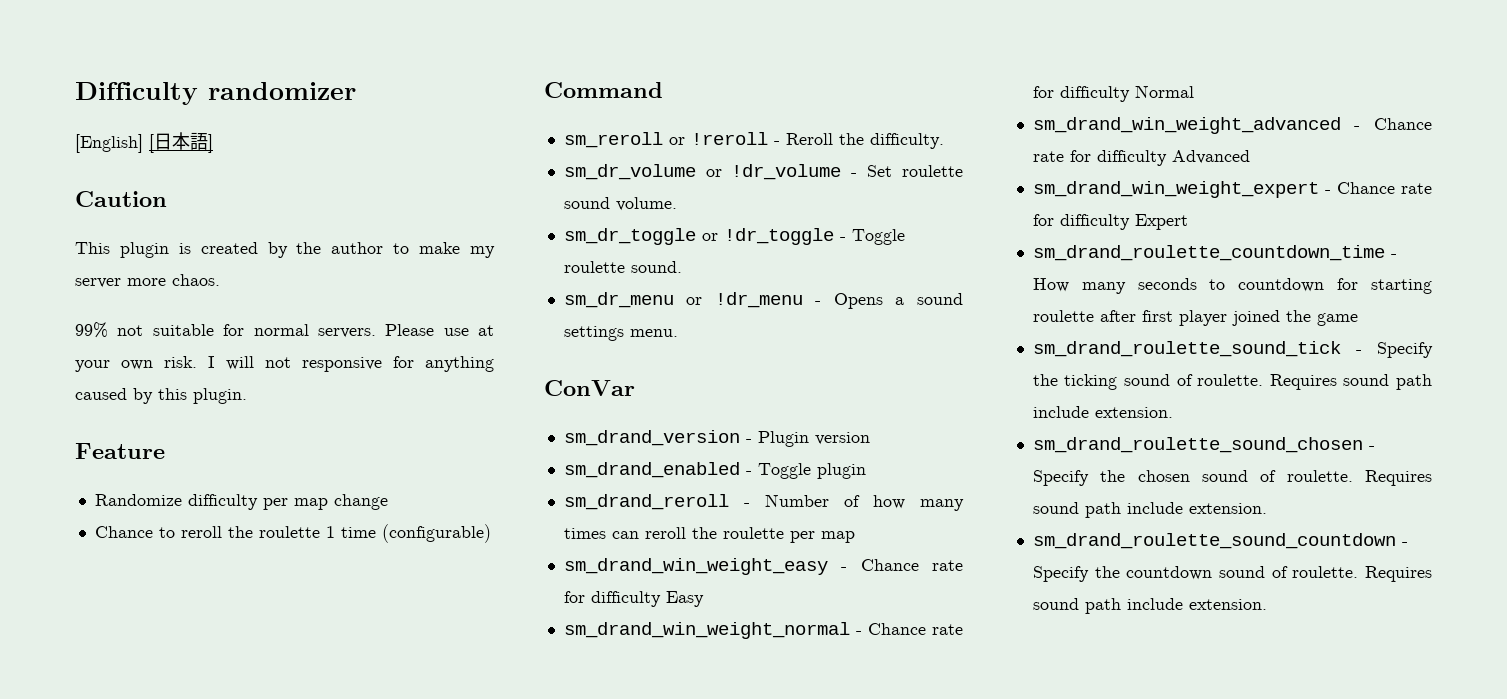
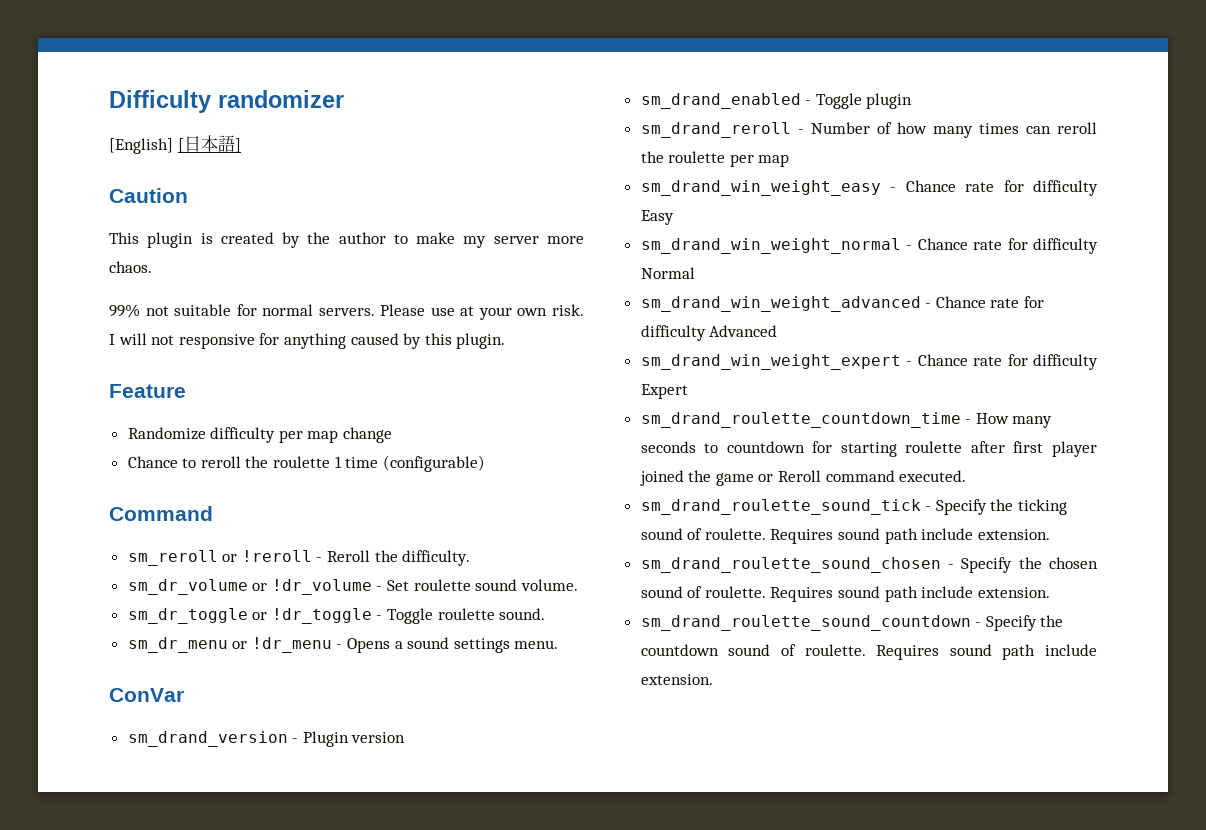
- sm_drand_roulette_countdown_time - How many seconds to countdown for starting roulette after first player joined the game
+ sm_drand_roulette_countdown_time - How many seconds to countdown for starting roulette after first player joined the game or Reroll command executed.

